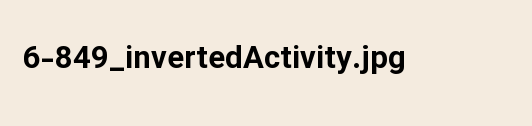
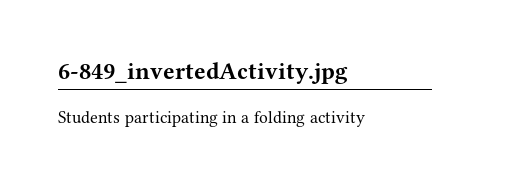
+ Students participating in a folding activity

